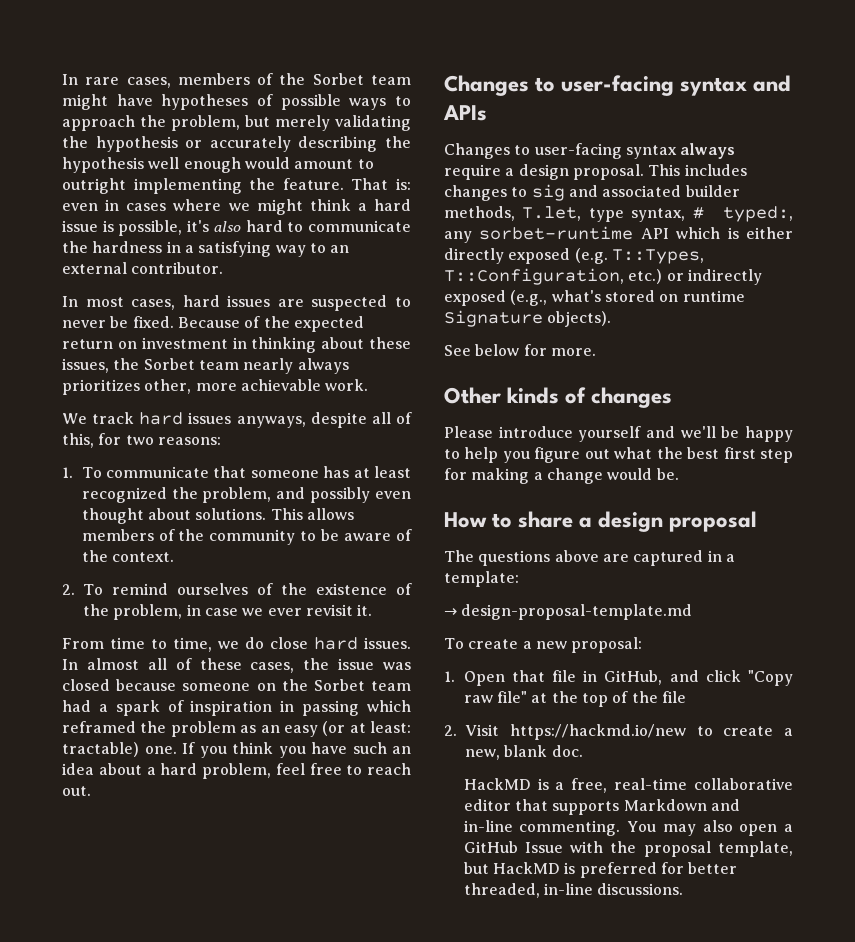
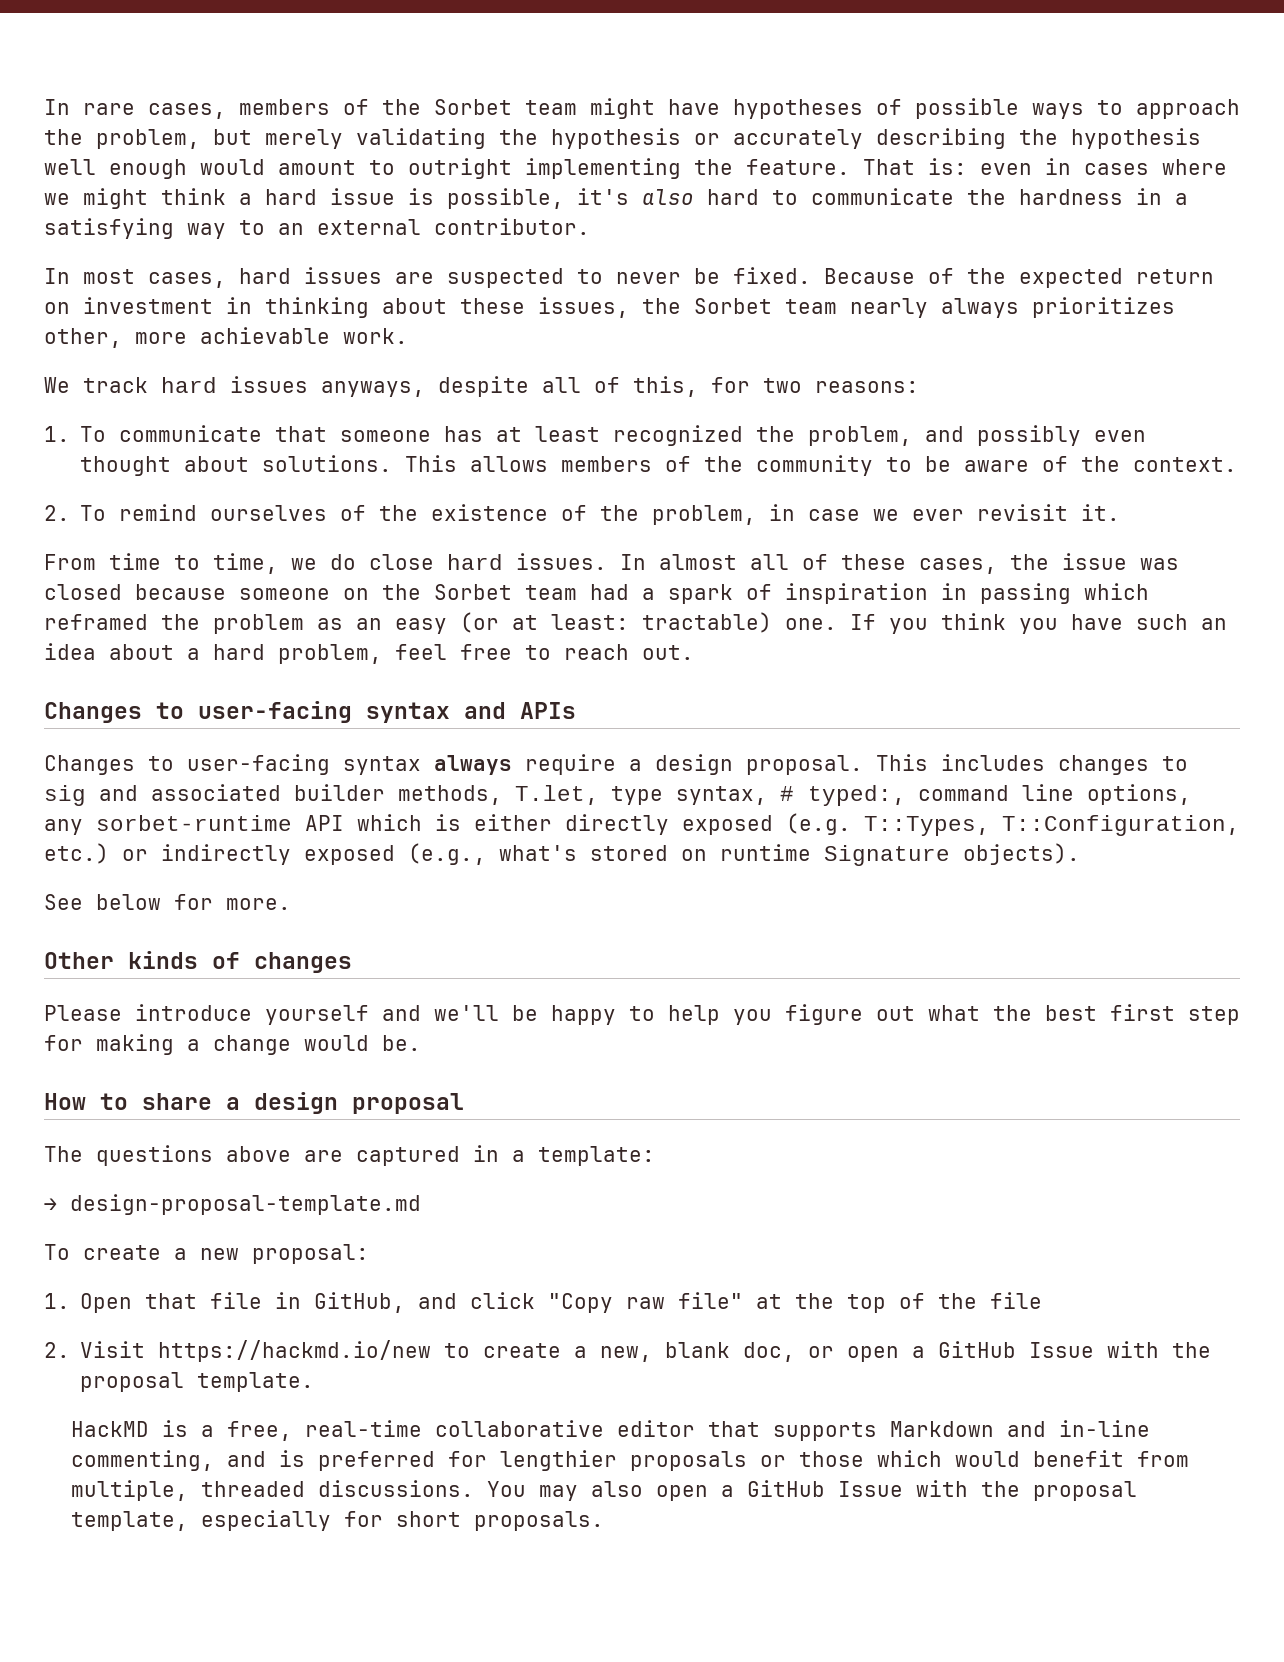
- This includes changes to sig and associated builder methods, T.let, type syntax, # typed:, any sorbet-runtime API which is either directly exposed (e.g. T::Types, T::Configuration, etc.) or indirectly exposed (e.g., what's stored on runtime Signature objects).
+ This includes changes to sig and associated builder methods, T.let, type syntax, # typed:, command line options, any sorbet-runtime API which is either directly exposed (e.g. T::Types, T::Configuration, etc.) or indirectly exposed (e.g., what's stored on runtime Signature objects).
- 2. Visit https://hackmd.io/new to create a new, blank doc.
+ 2. Visit https://hackmd.io/new to create a new, blank doc, or open a GitHub Issue with the proposal template.
- HackMD is a free, real-time collaborative editor that supports Markdown and in-line commenting.
+ HackMD is a free, real-time collaborative editor that supports Markdown and in-line commenting, and is preferred for lengthier proposals or those which would benefit from multiple, threaded discussions.
- You may also open a GitHub Issue with the proposal template, but HackMD is preferred for better threaded, in-line discussions.
+ You may also open a GitHub Issue with the proposal template, especially for short proposals.

